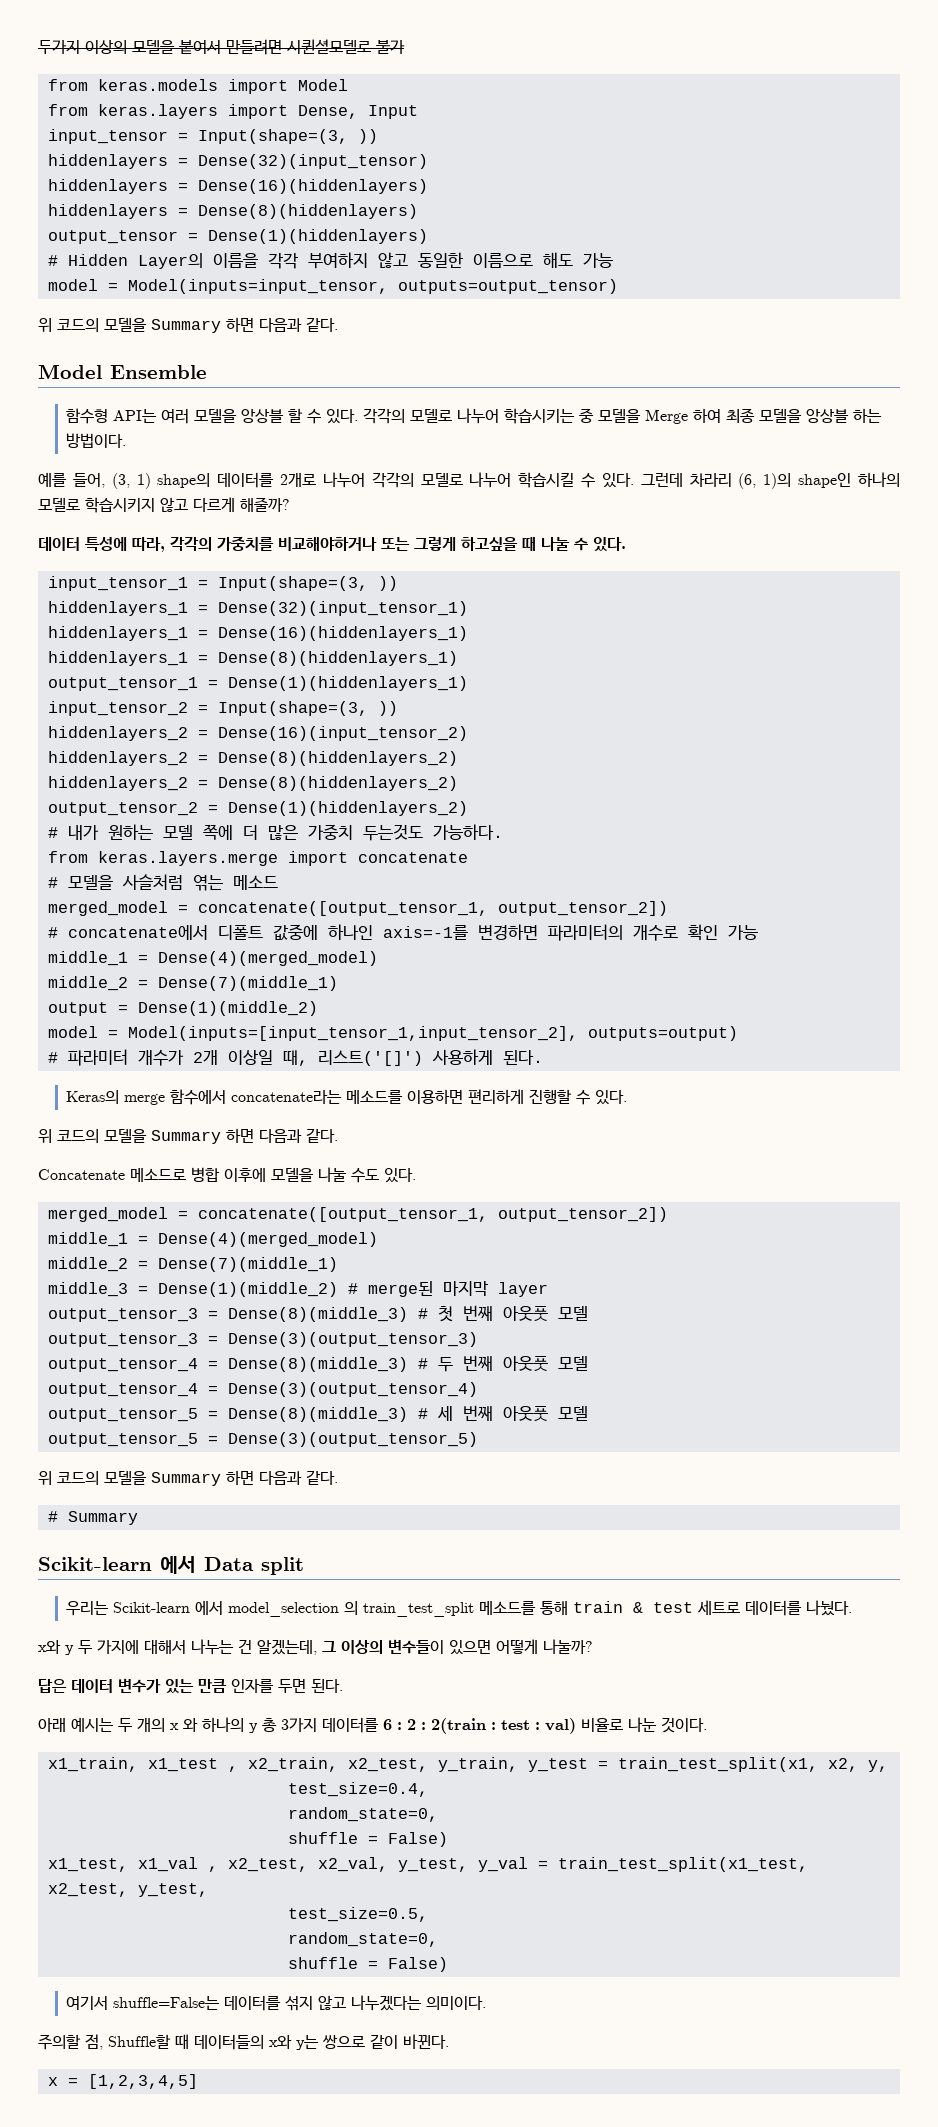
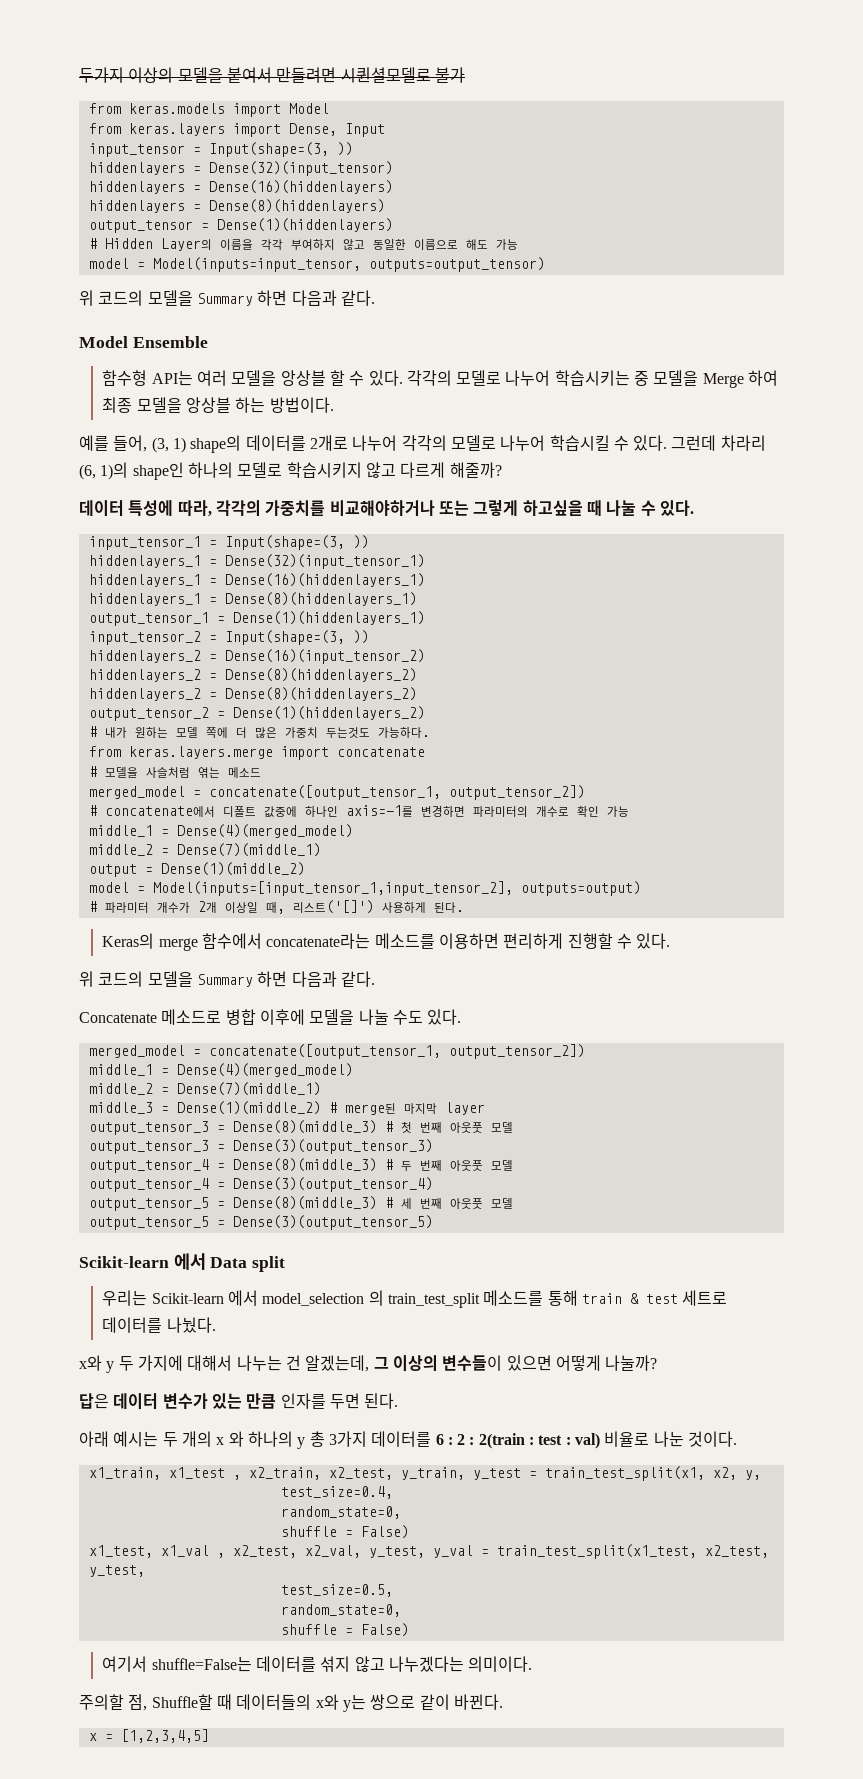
  output_tensor_5 = Dense(3)(output_tensor_5)
- 위 코드의 모델을 Summary 하면 다음과 같다.
- # Summary

